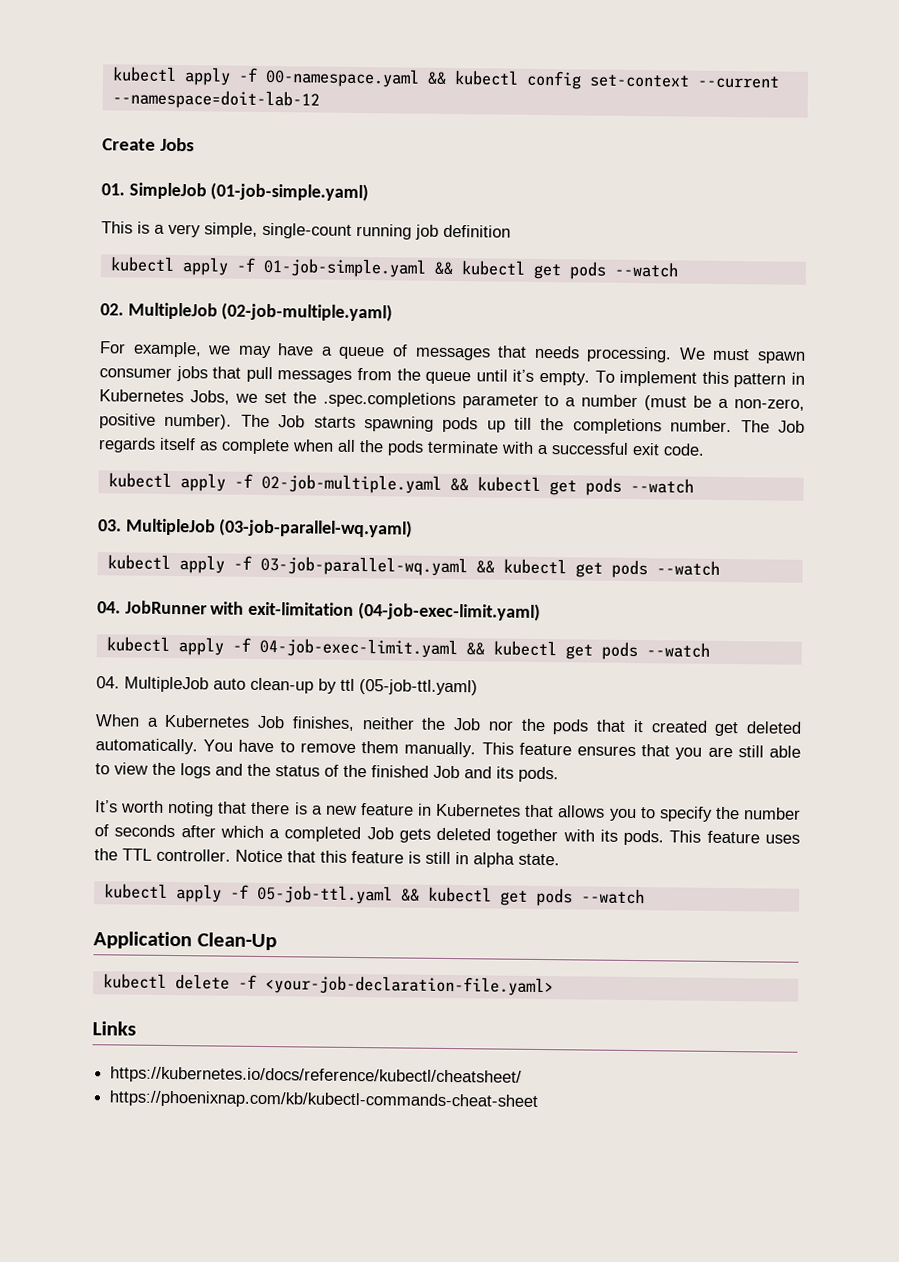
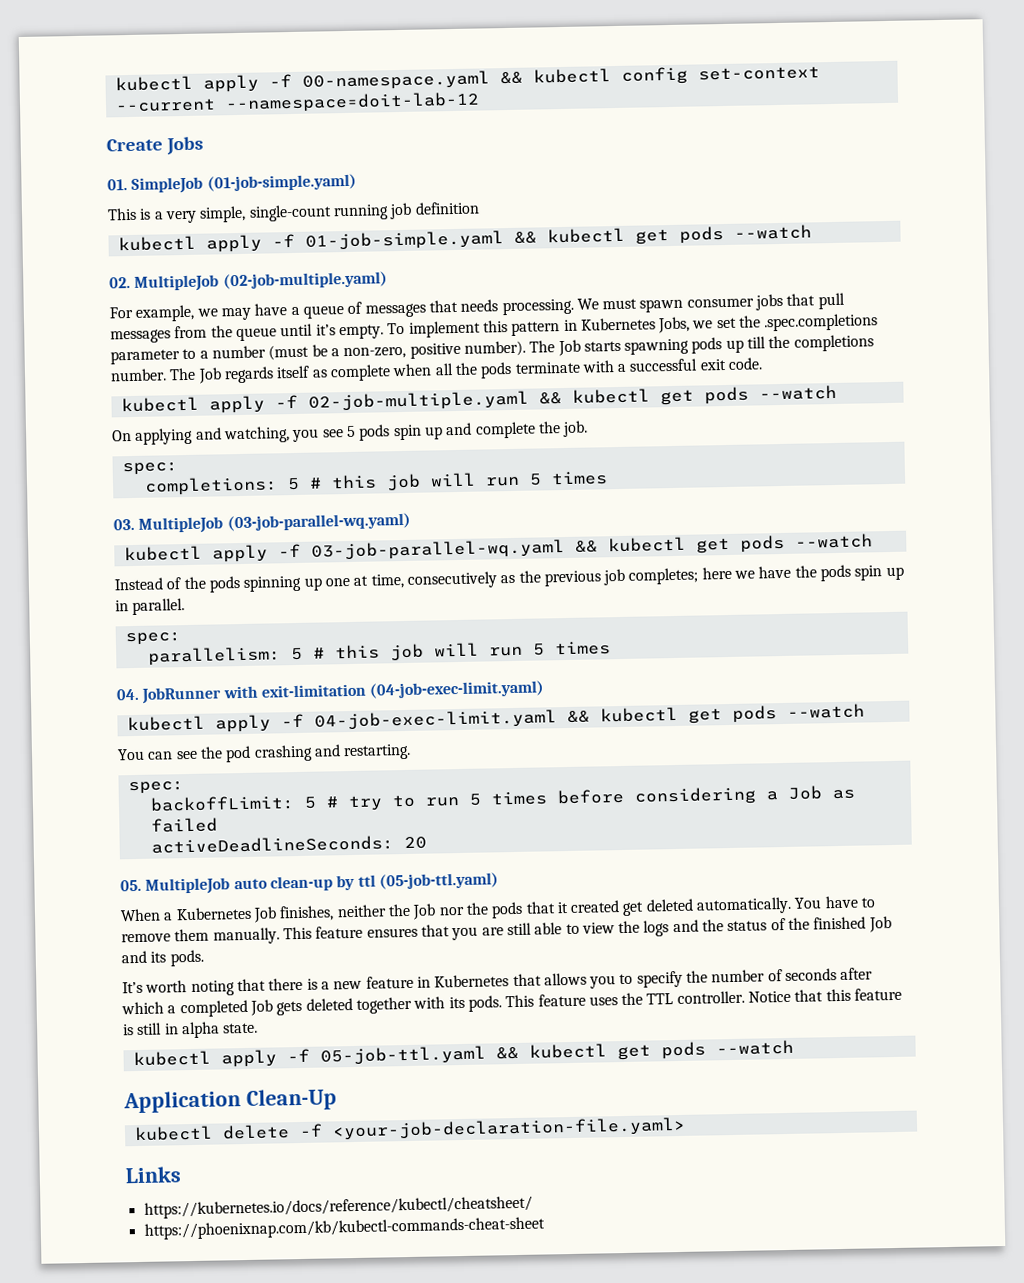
+ On applying and watching, you see 5 pods spin up and complete the job.
+ spec:
+ completions: 5 # this job will run 5 times
+ Instead of the pods spinning up one at time, consecutively as the previous job completes; here we have the pods spin up in parallel.
+ spec:
+ parallelism: 5 # this job will run 5 times
- 04. MultipleJob auto clean-up by ttl (05-job-ttl.yaml)
+ You can see the pod crashing and restarting.
+ spec:
+ backoffLimit: 5 # try to run 5 times before considering a Job as failed
+ activeDeadlineSeconds: 20
+ 05. MultipleJob auto clean-up by ttl (05-job-ttl.yaml)

